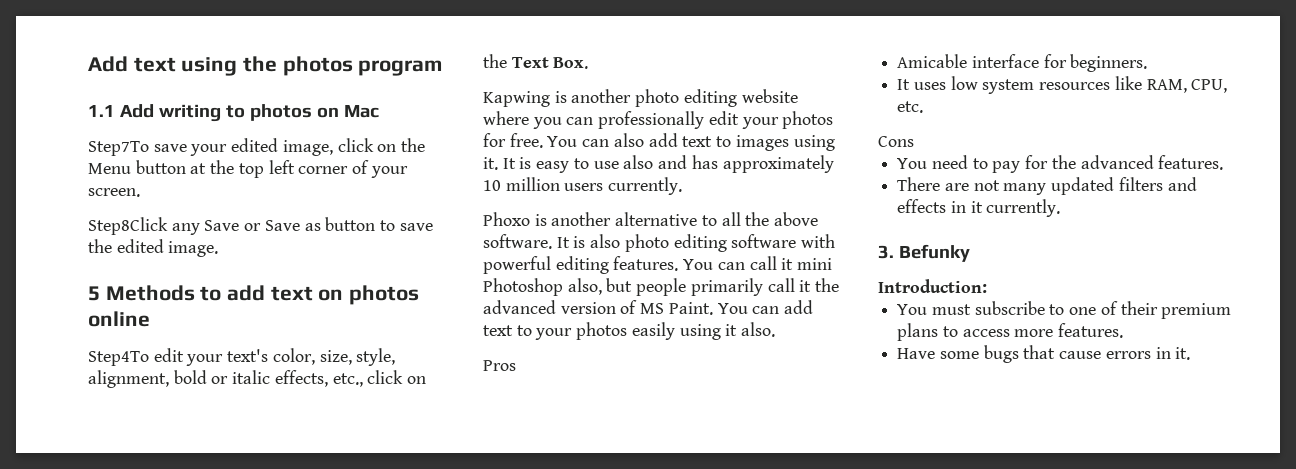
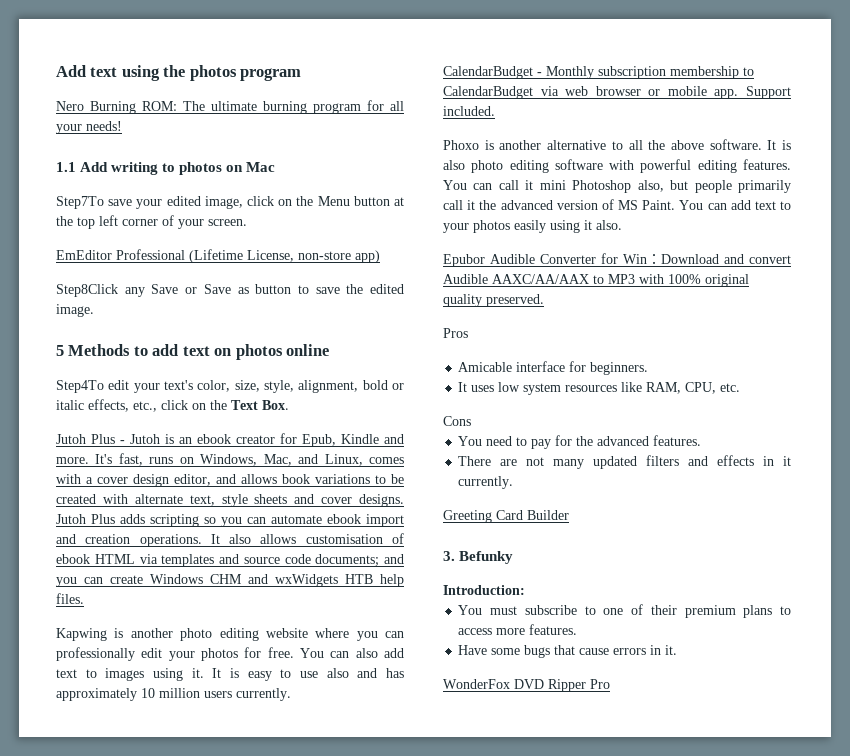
+ Nero Burning ROM: The ultimate burning program for all your needs!
+ EmEditor Professional (Lifetime License, non-store app)
+ Jutoh Plus - Jutoh is an ebook creator for Epub, Kindle and more. It's fast, runs on Windows, Mac, and Linux, comes with a cover design editor, and allows book variations to be created with alternate text, style sheets and cover designs. Jutoh Plus adds scripting so you can automate ebook import and creation operations. It also allows customisation of ebook HTML via templates and source code documents; and you can create Windows CHM and wxWidgets HTB help files.
+ CalendarBudget - Monthly subscription membership to CalendarBudget via web browser or mobile app. Support included.
+ Epubor Audible Converter for Win：Download and convert Audible AAXC/AA/AAX to MP3 with 100% original quality preserved.
+ Greeting Card Builder
+ WonderFox DVD Ripper Pro

